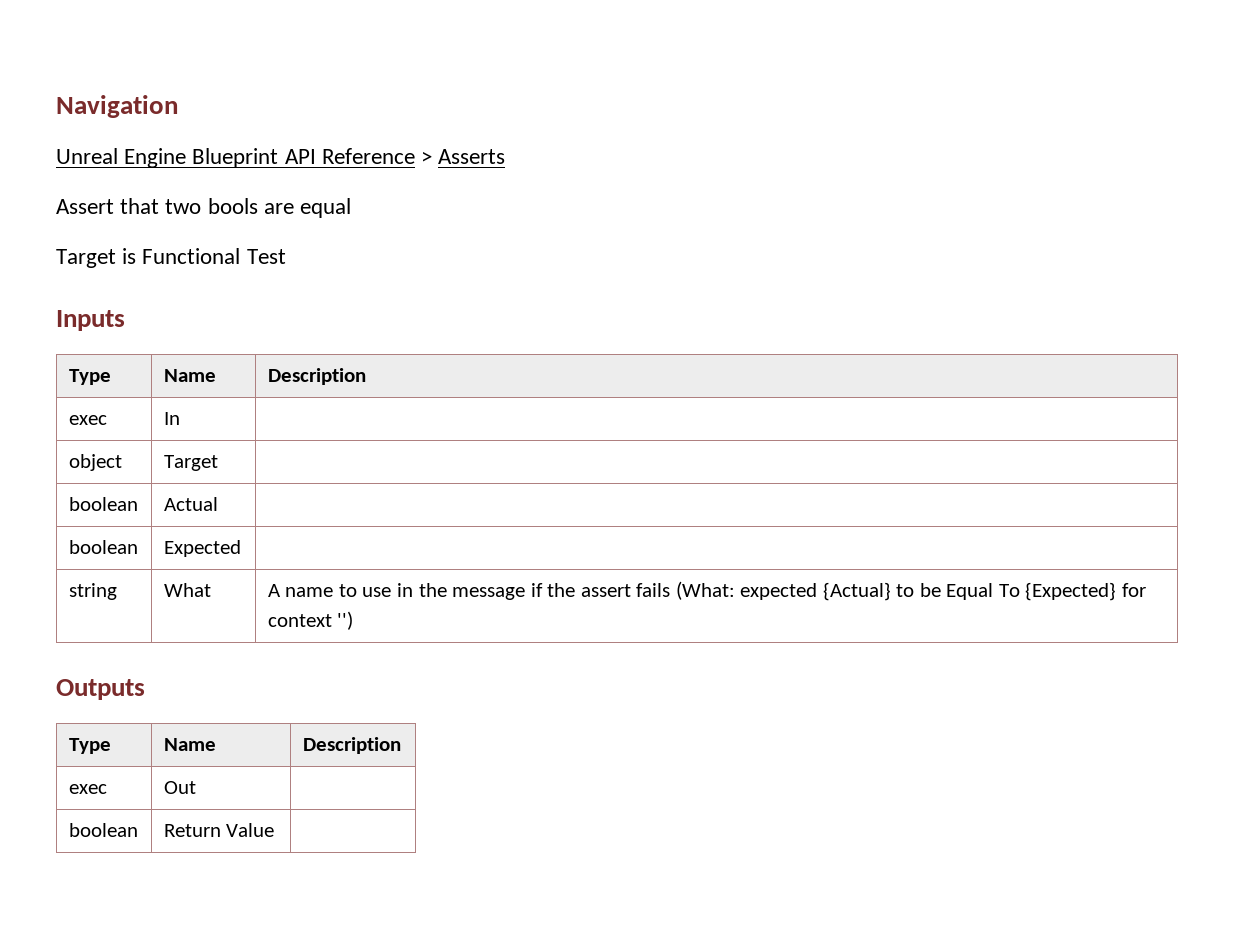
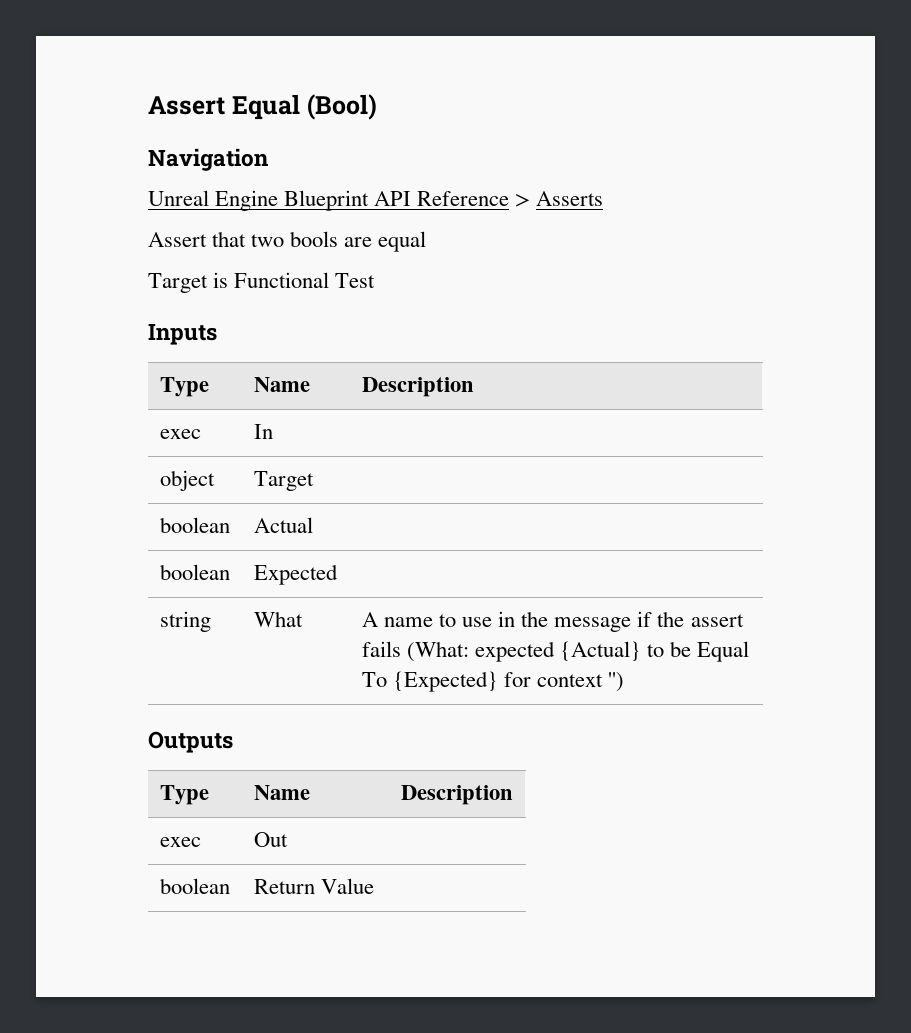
+ Assert Equal (Bool)

